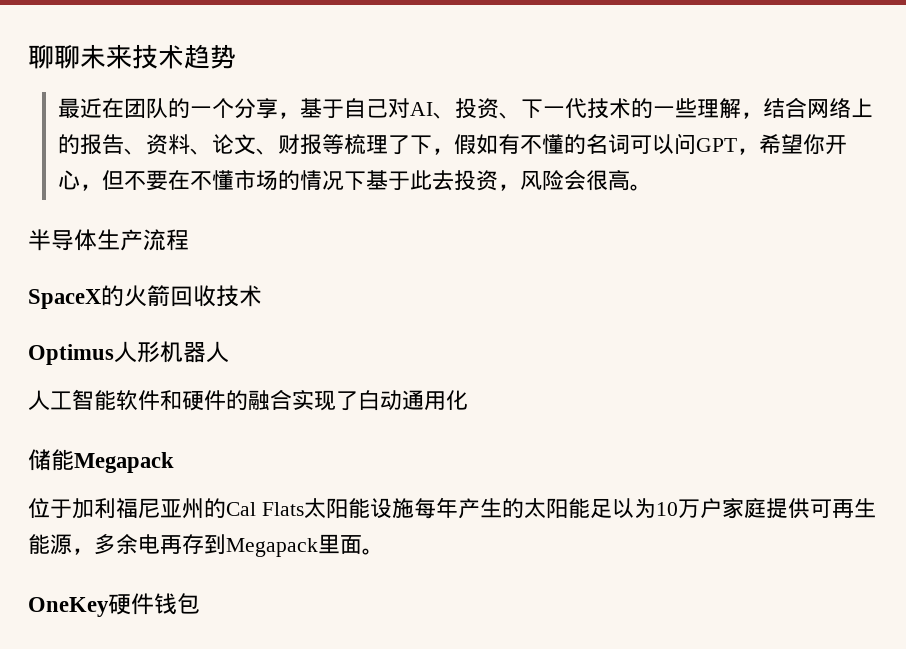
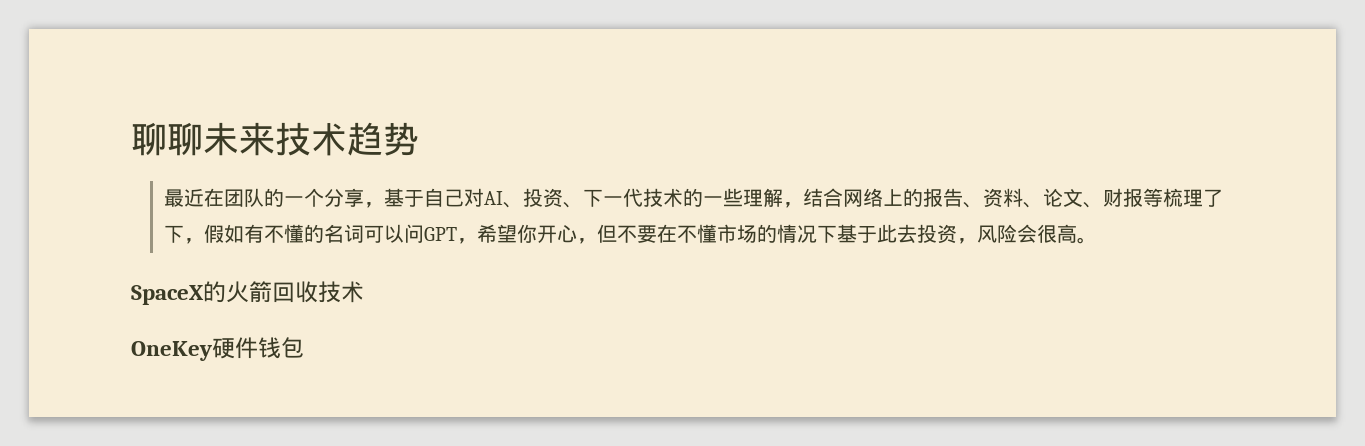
- 半导体生产流程
- Optimus人形机器人
- 人工智能软件和硬件的融合实现了白动通用化
- 储能Megapack
- 位于加利福尼亚州的Cal Flats太阳能设施每年产生的太阳能足以为10万户家庭提供可再生能源，多余电再存到Megapack里面。

